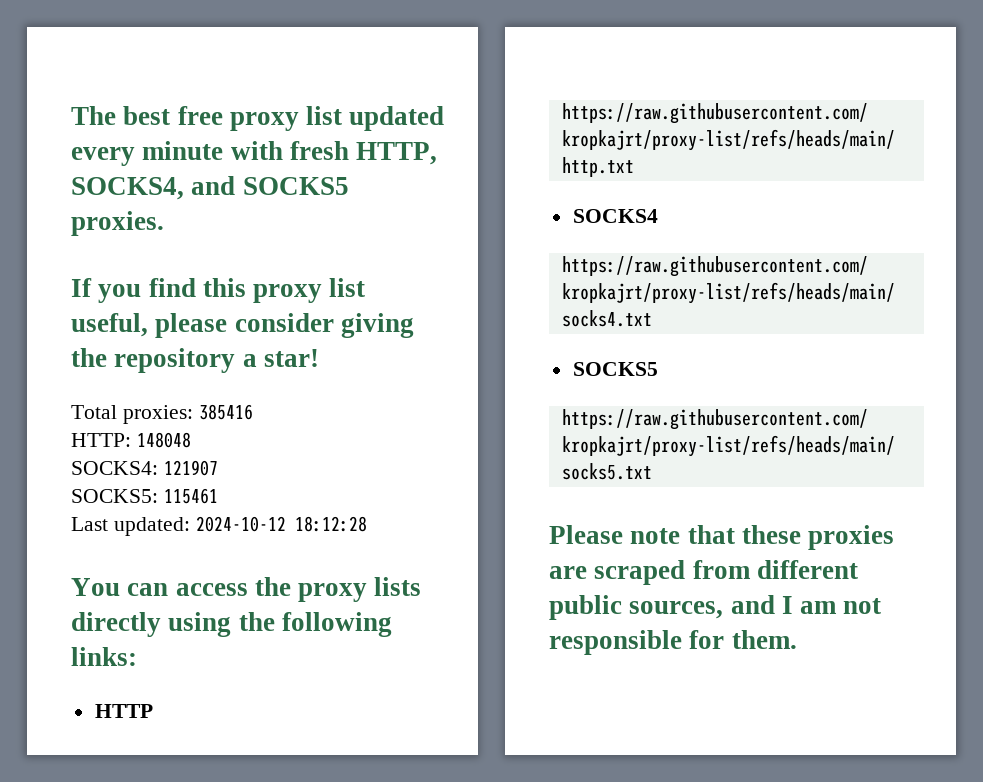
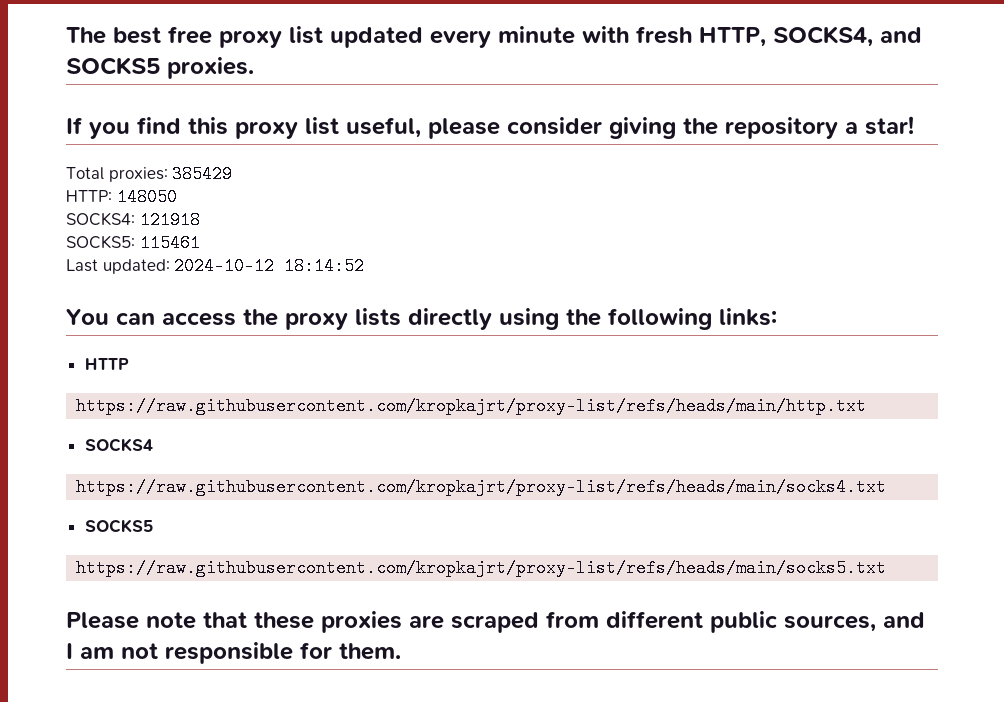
- Total proxies: 385416
+ Total proxies: 385429
- HTTP: 148048
+ HTTP: 148050
- SOCKS4: 121907
+ SOCKS4: 121918
- Last updated: 2024-10-12 18:12:28
+ Last updated: 2024-10-12 18:14:52

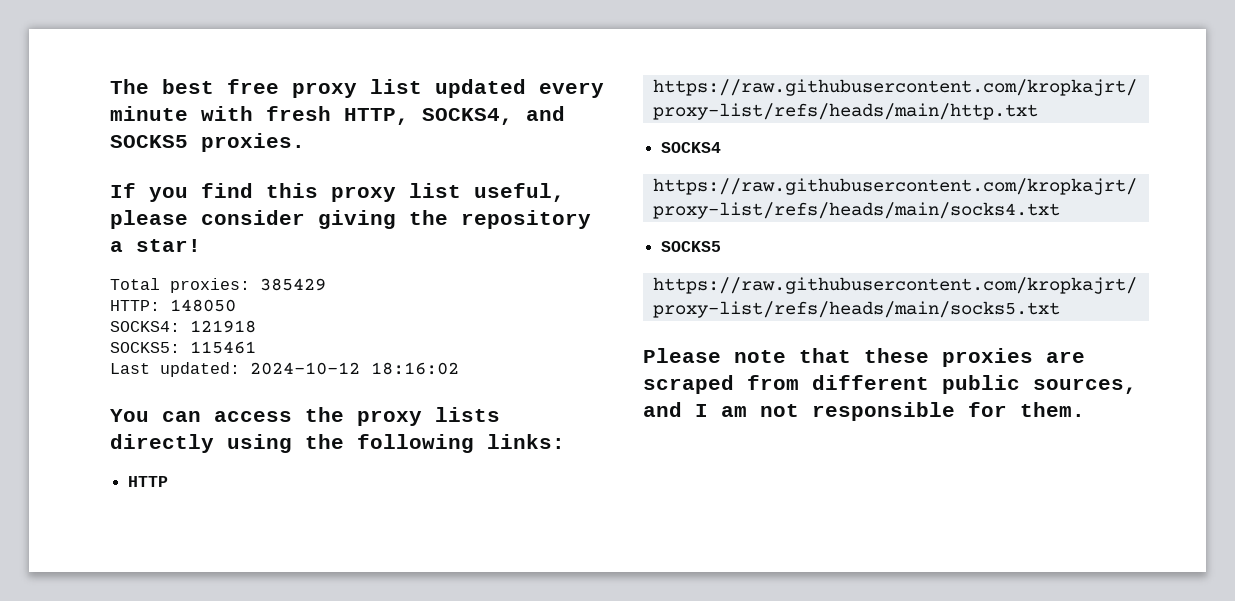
- Last updated: 2024-10-12 18:14:52
+ Last updated: 2024-10-12 18:16:02

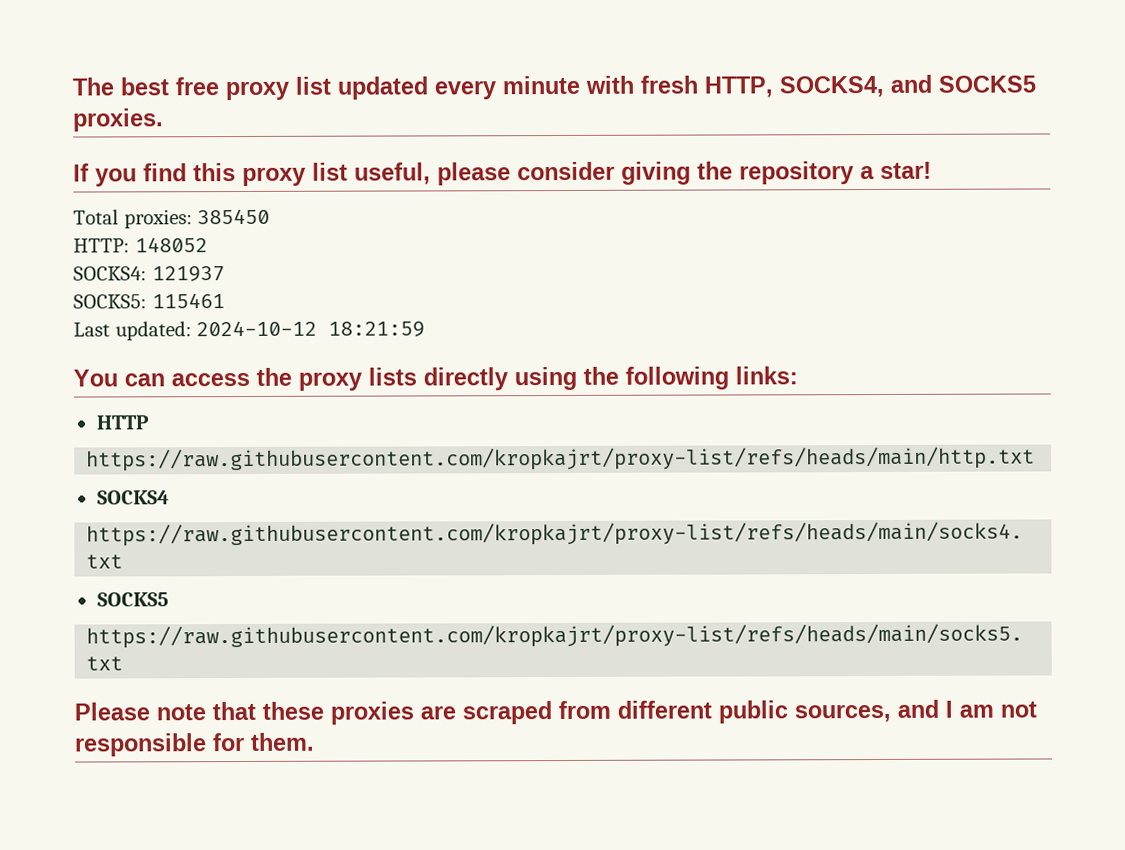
- Total proxies: 385429
+ Total proxies: 385450
- HTTP: 148050
+ HTTP: 148052
- SOCKS4: 121918
+ SOCKS4: 121937
- Last updated: 2024-10-12 18:16:02
+ Last updated: 2024-10-12 18:21:59

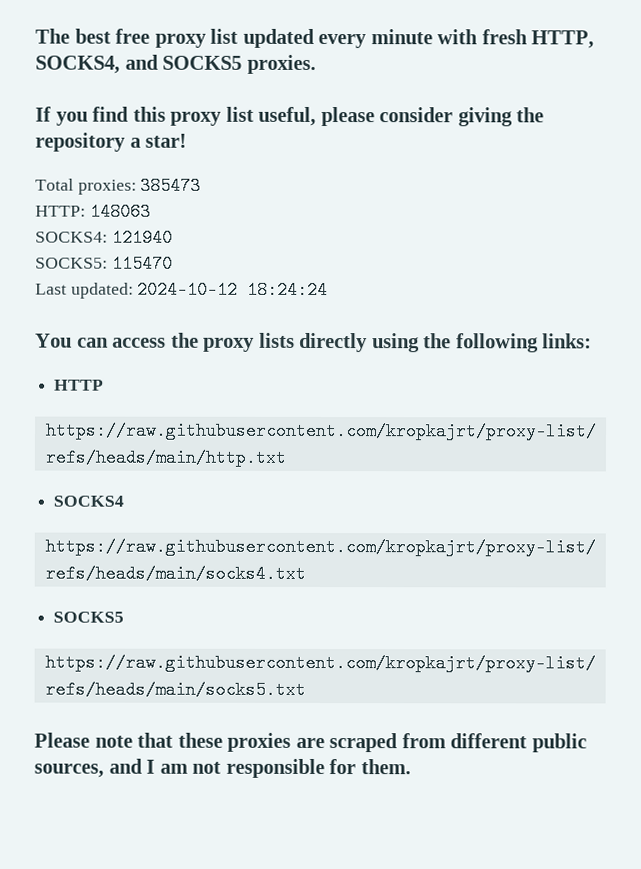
- Total proxies: 385450
+ Total proxies: 385473
- HTTP: 148052
+ HTTP: 148063
- SOCKS4: 121937
+ SOCKS4: 121940
- SOCKS5: 115461
+ SOCKS5: 115470
- Last updated: 2024-10-12 18:21:59
+ Last updated: 2024-10-12 18:24:24

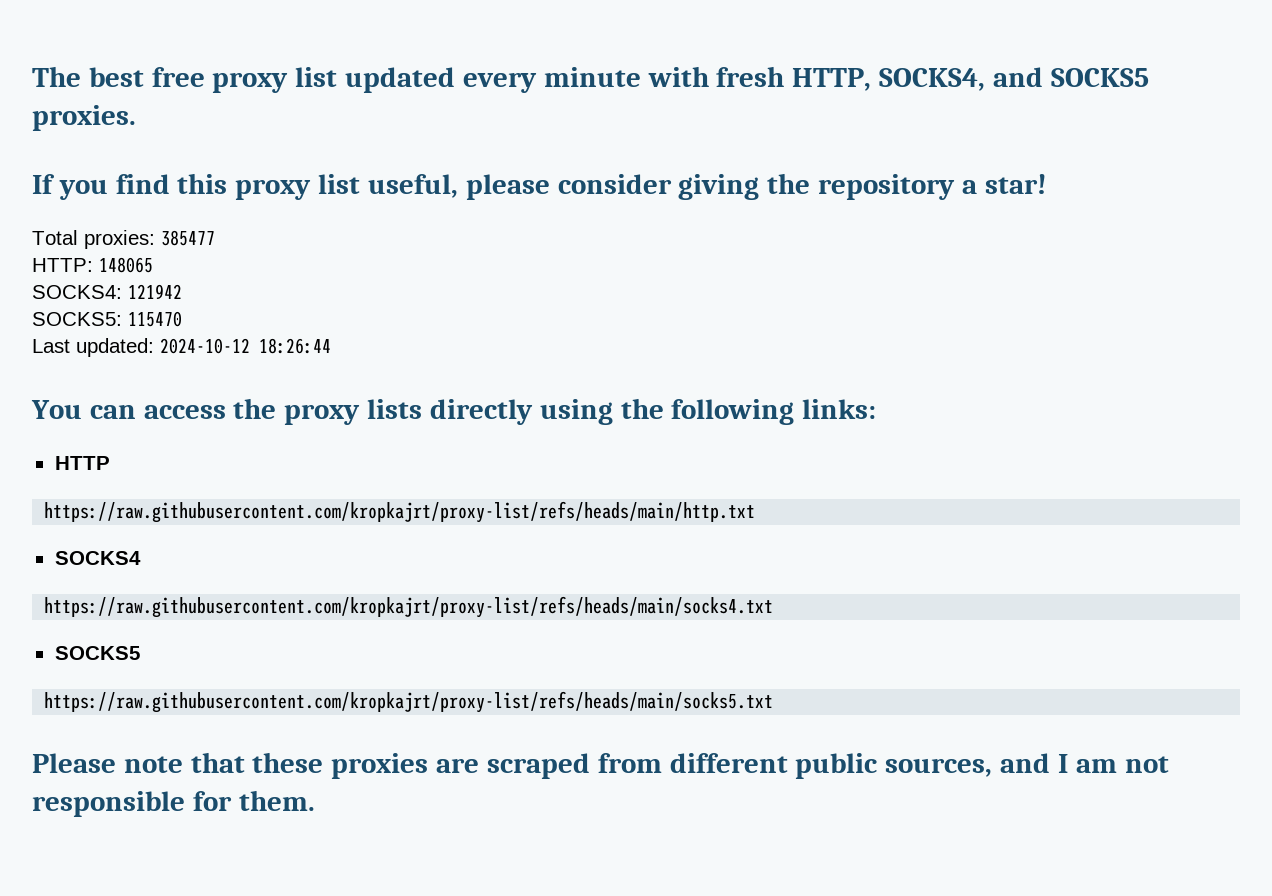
- Total proxies: 385473
+ Total proxies: 385477
- HTTP: 148063
+ HTTP: 148065
- SOCKS4: 121940
+ SOCKS4: 121942
- Last updated: 2024-10-12 18:24:24
+ Last updated: 2024-10-12 18:26:44

